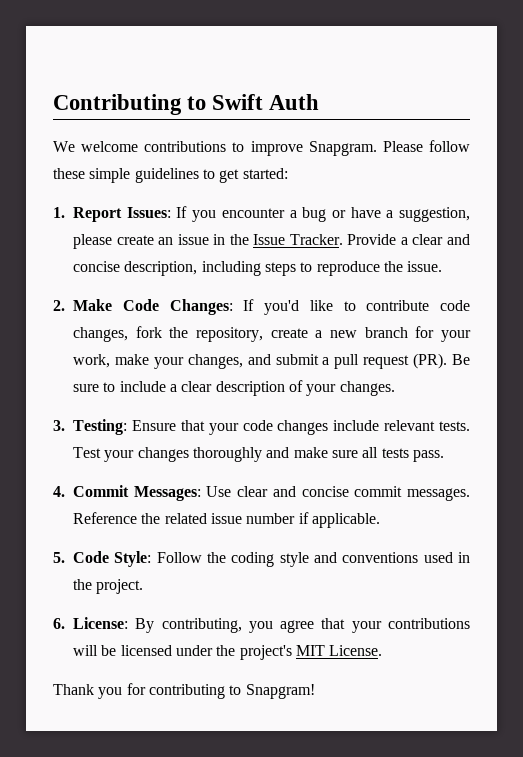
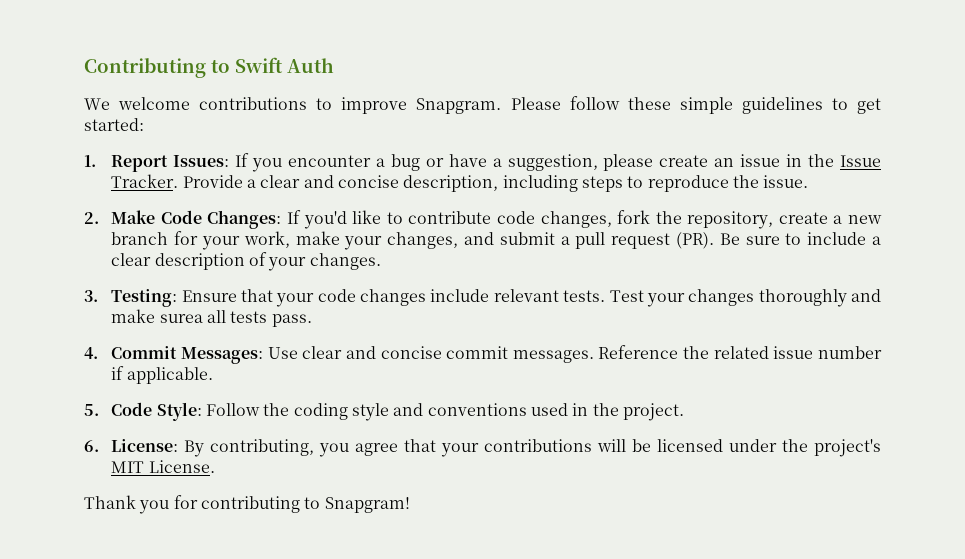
- Test your changes thoroughly and make sure all tests pass.
+ Test your changes thoroughly and make surea all tests pass.

